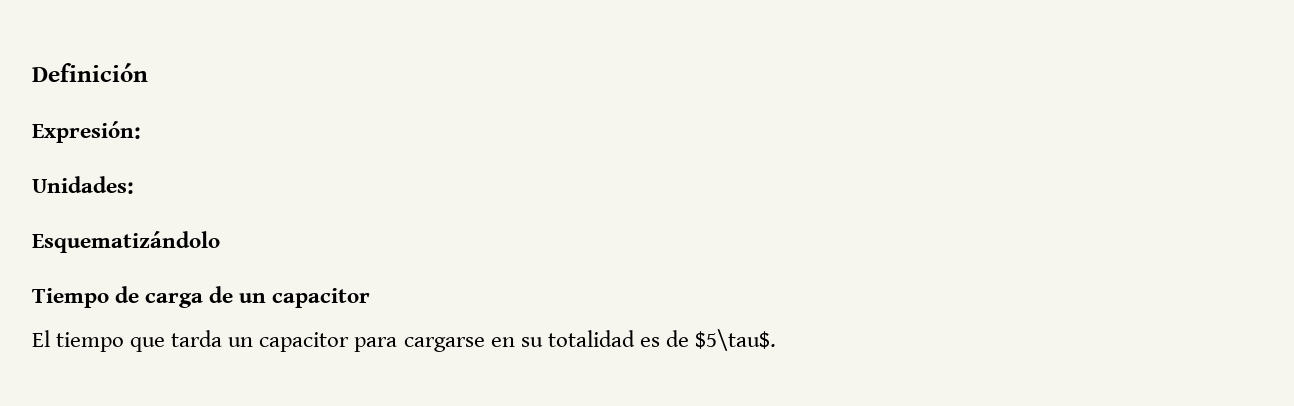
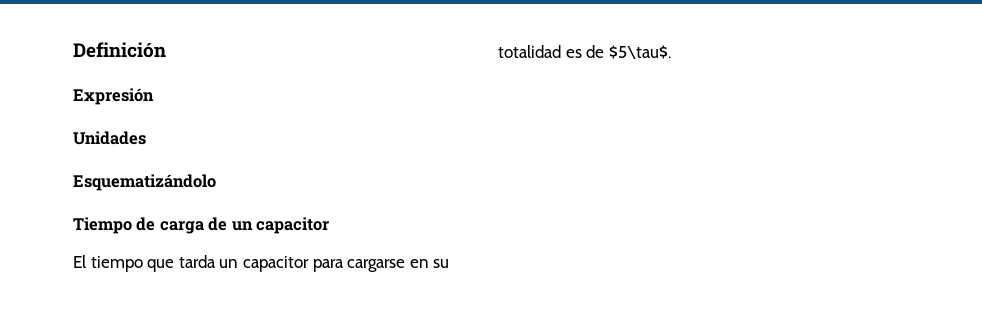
- Expresión:
- Unidades:
+ Expresión
+ Unidades

